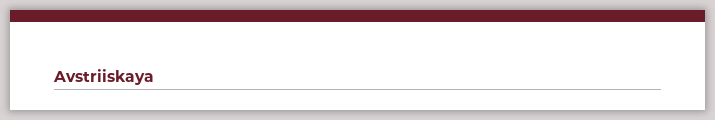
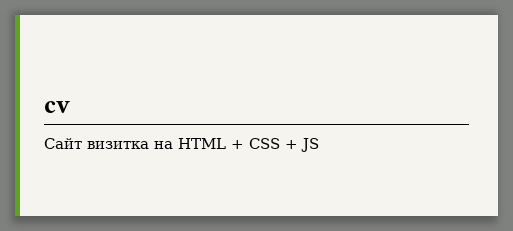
- Avstriiskaya
+ cv
+ Сайт визитка на HTML + CSS + JS

